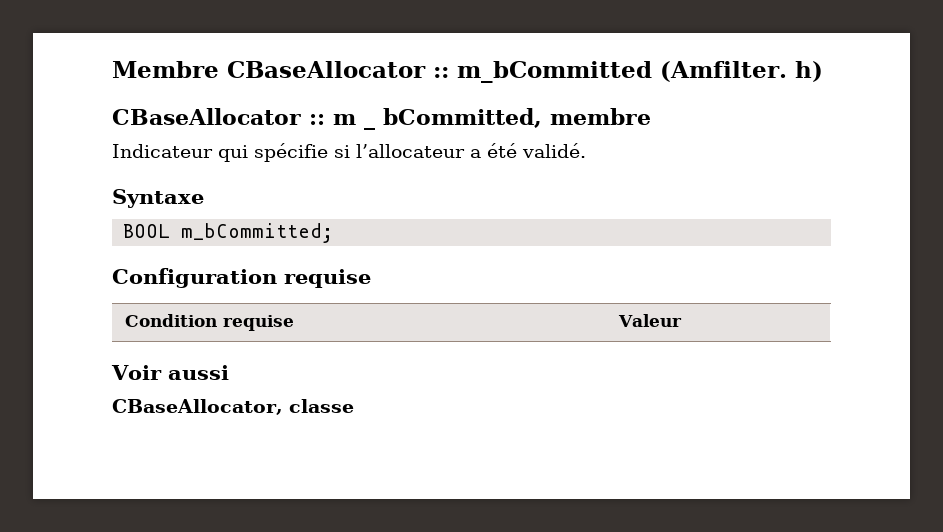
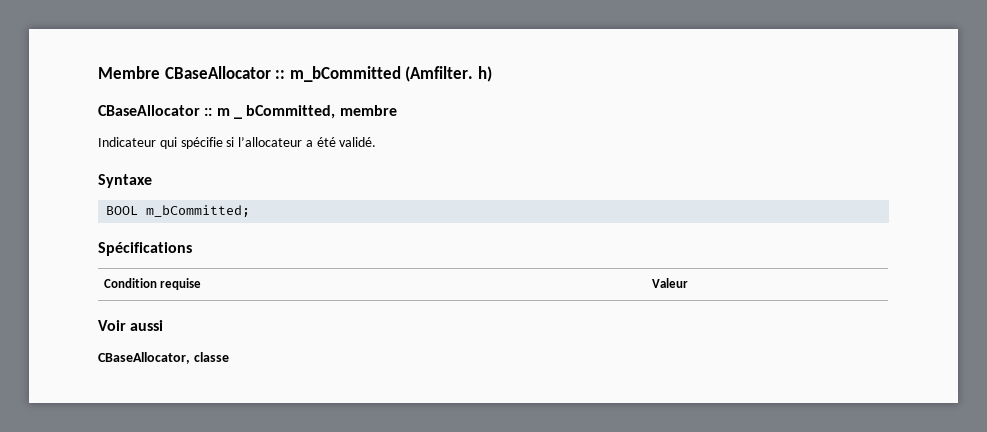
- Configuration requise
+ Spécifications

